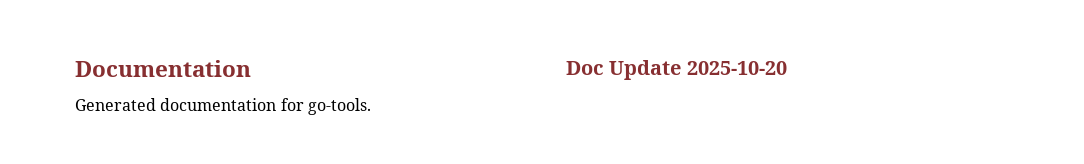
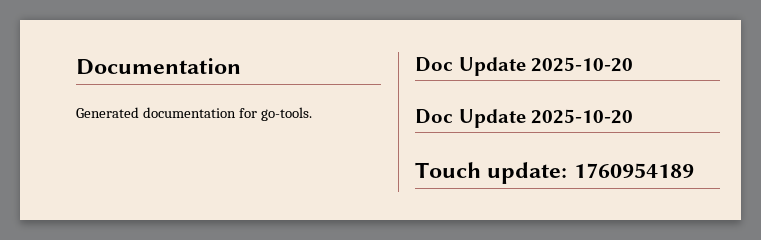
  Generated documentation for go-tools.
  Doc Update 2025-10-20
+ Doc Update 2025-10-20
+ Touch update: 1760954189

